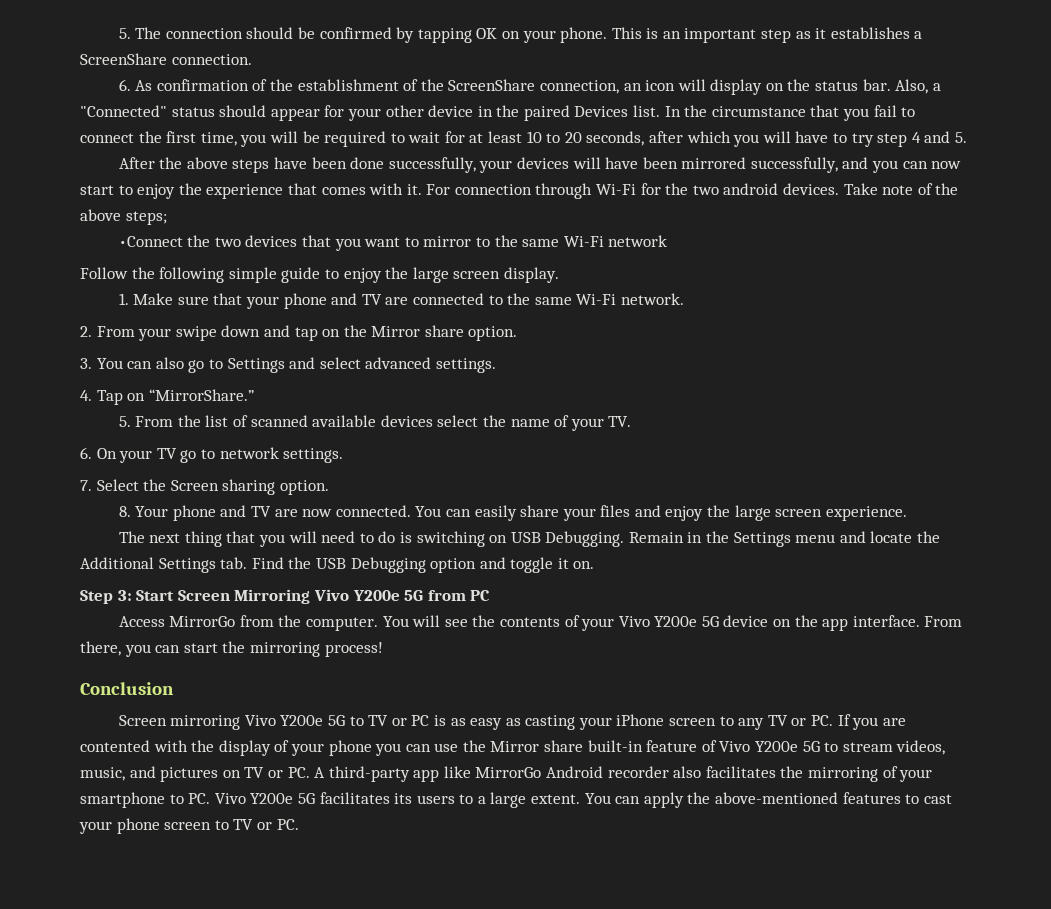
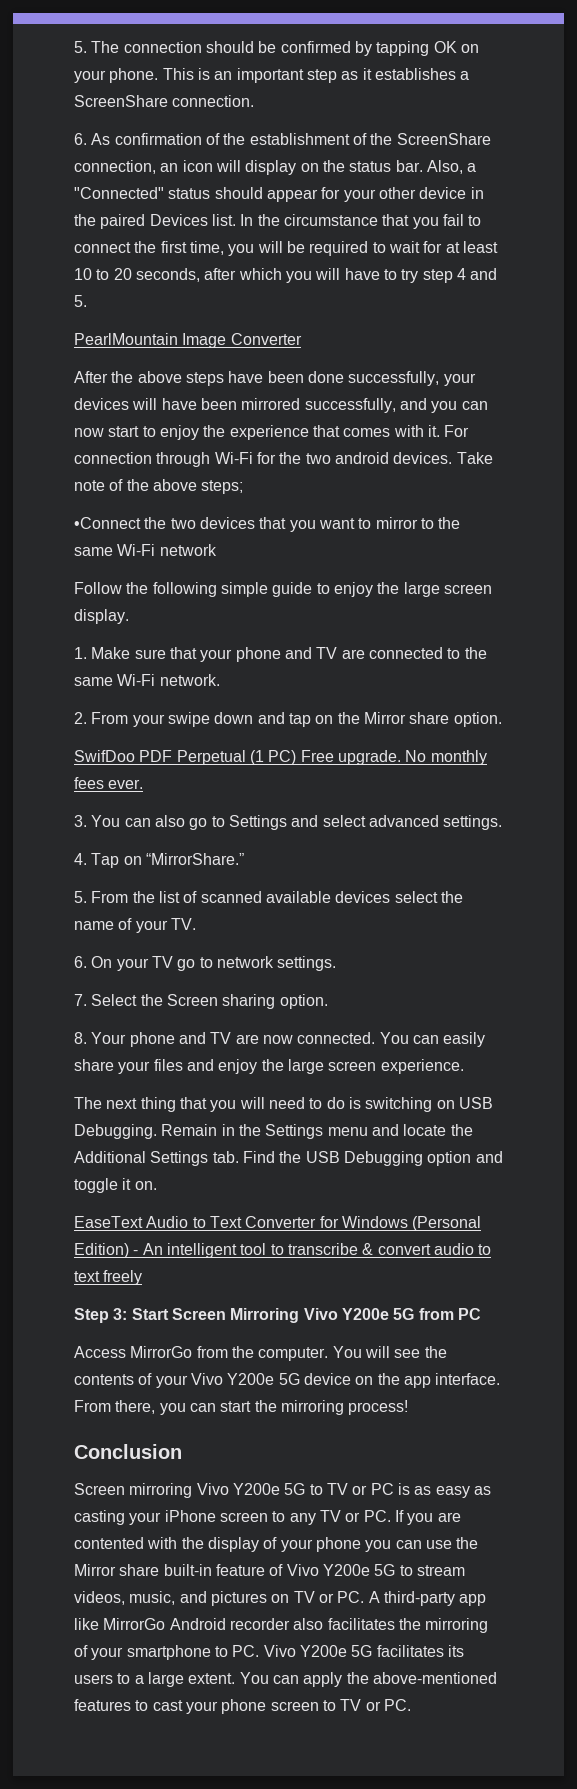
+ PearlMountain Image Converter
+ SwifDoo PDF Perpetual (1 PC) Free upgrade. No monthly fees ever.
+ EaseText Audio to Text Converter for Windows (Personal Edition) - An intelligent tool to transcribe & convert audio to text freely

